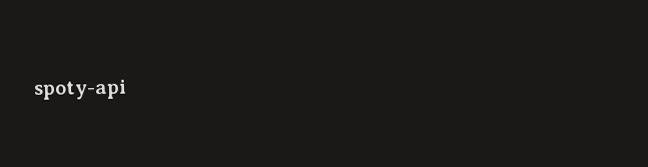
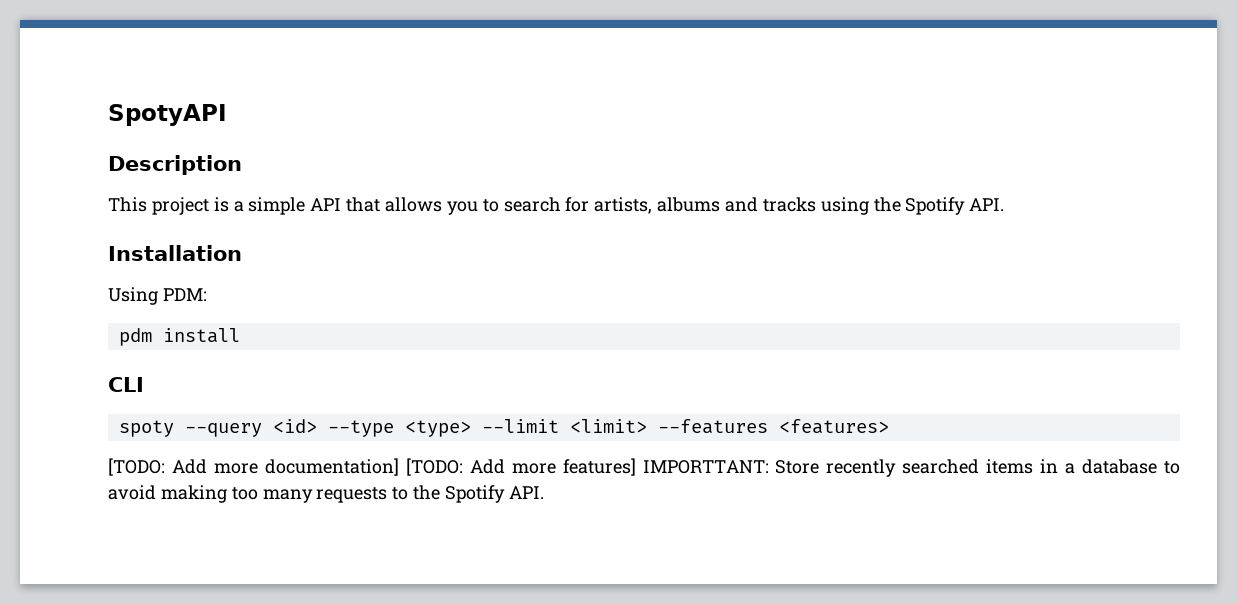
- spoty-api
+ SpotyAPI
+ Description
+ This project is a simple API that allows you to search for artists, albums and tracks using the Spotify API.
+ Installation
+ Using PDM:
+ pdm install
+ CLI
+ spoty --query <id> --type <type> --limit <limit> --features <features>
+ [TODO: Add more documentation] [TODO: Add more features] IMPORTTANT: Store recently searched items in a database to avoid making too many requests to the Spotify API.

